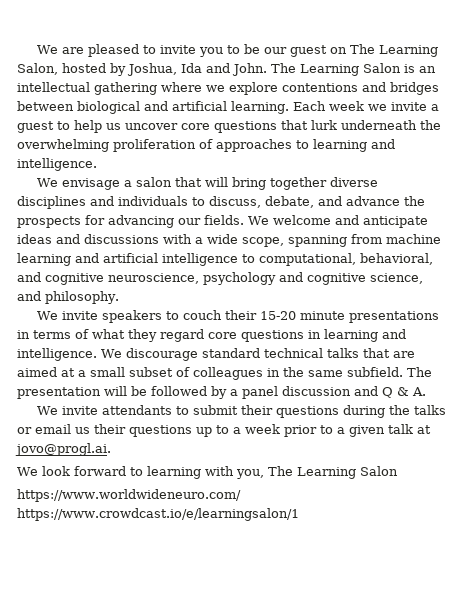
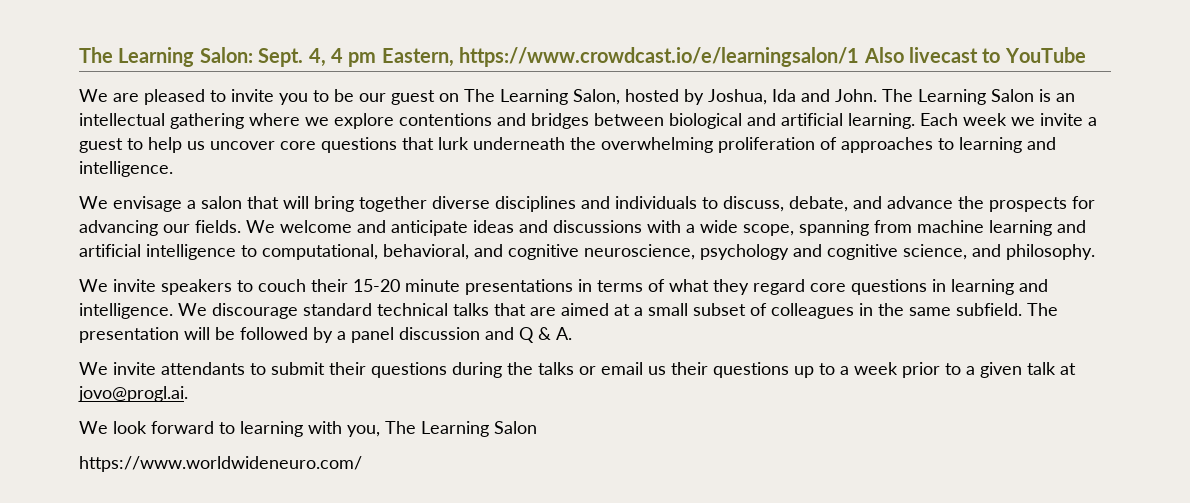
+ The Learning Salon: Sept. 4, 4 pm Eastern, https://www.crowdcast.io/e/learningsalon/1 Also livecast to YouTube
- https://www.worldwideneuro.com/ https://www.crowdcast.io/e/learningsalon/1
+ https://www.worldwideneuro.com/

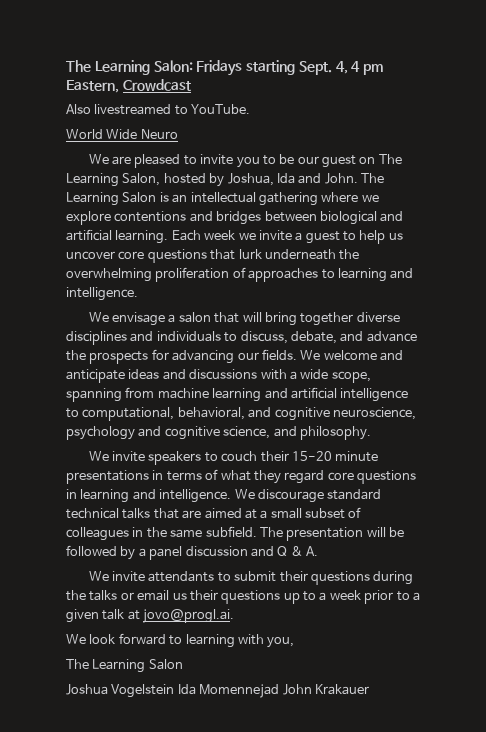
- The Learning Salon: Sept.
+ The Learning Salon: Fridays starting Sept.
- 4, 4 pm Eastern, https://www.crowdcast.io/e/learningsalon/1 Also livecast to YouTube
+ 4, 4 pm Eastern, Crowdcast
+ Also livestreamed to YouTube.
+ World Wide Neuro
- We look forward to learning with you, The Learning Salon
+ We look forward to learning with you,
+ The Learning Salon
- https://www.worldwideneuro.com/
+ Joshua Vogelstein Ida Momennejad John Krakauer

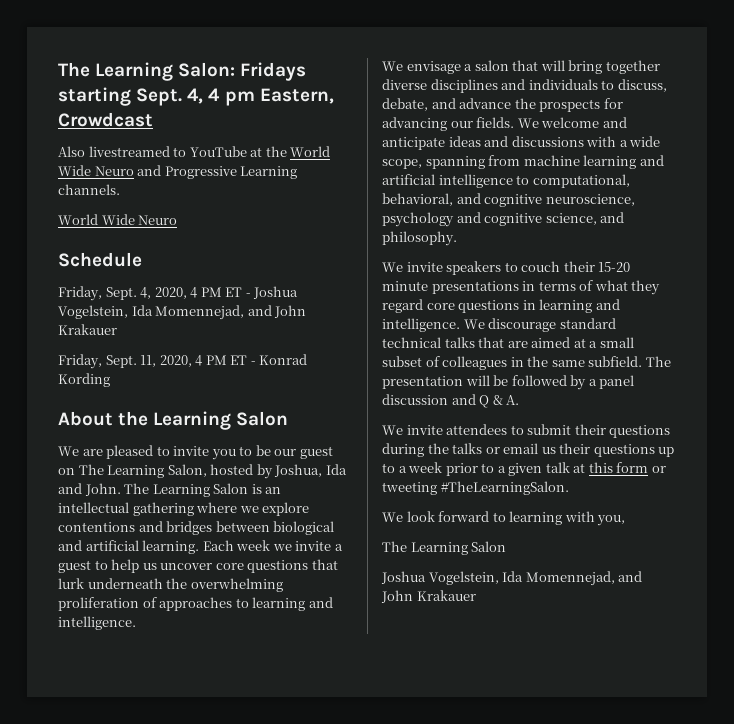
- Also livestreamed to YouTube.
+ Also livestreamed to YouTube at the World Wide Neuro and Progressive Learning channels.
  World Wide Neuro
+ Schedule
+ Friday, Sept. 4, 2020, 4 PM ET - Joshua Vogelstein, Ida Momennejad, and John Krakauer
+ Friday, Sept. 11, 2020, 4 PM ET - Konrad Kording
+ About the Learning Salon
- We invite attendants to submit their questions during the talks or email us their questions up to a week prior to a given talk at jovo@progl.ai.
+ We invite attendees to submit their questions during the talks or email us their questions up to a week prior to a given talk at this form or tweeting #TheLearningSalon.
  We look forward to learning with you,
  The Learning Salon
- Joshua Vogelstein Ida Momennejad John Krakauer
+ Joshua Vogelstein, Ida Momennejad, and John Krakauer

